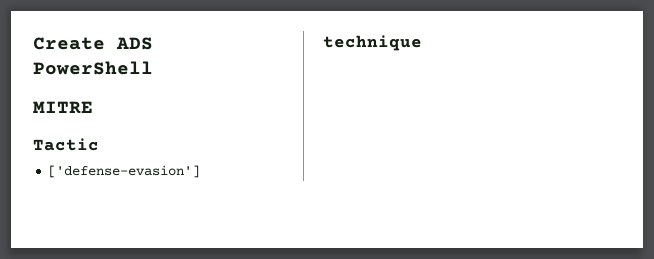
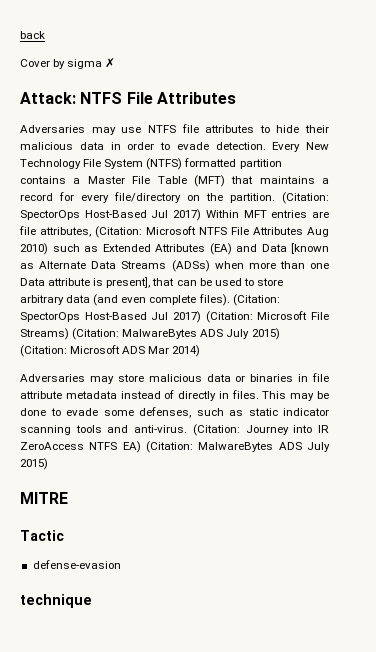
- Create ADS PowerShell
+ back
+ Cover by sigma ✗
+ Attack: NTFS File Attributes
+ Adversaries may use NTFS file attributes to hide their malicious data in order to evade detection. Every New Technology File System (NTFS) formatted partition contains a Master File Table (MFT) that maintains a record for every file/directory on the partition. (Citation: SpectorOps Host-Based Jul 2017) Within MFT entries are file attributes, (Citation: Microsoft NTFS File Attributes Aug 2010) such as Extended Attributes (EA) and Data [known as Alternate Data Streams (ADSs) when more than one Data attribute is present], that can be used to store arbitrary data (and even complete files). (Citation: SpectorOps Host-Based Jul 2017) (Citation: Microsoft File Streams) (Citation: MalwareBytes ADS July 2015) (Citation: Microsoft ADS Mar 2014)
+ Adversaries may store malicious data or binaries in file attribute metadata instead of directly in files. This may be done to evade some defenses, such as static indicator scanning tools and anti-virus. (Citation: Journey into IR ZeroAccess NTFS EA) (Citation: MalwareBytes ADS July 2015)
- ['defense-evasion']
+ defense-evasion

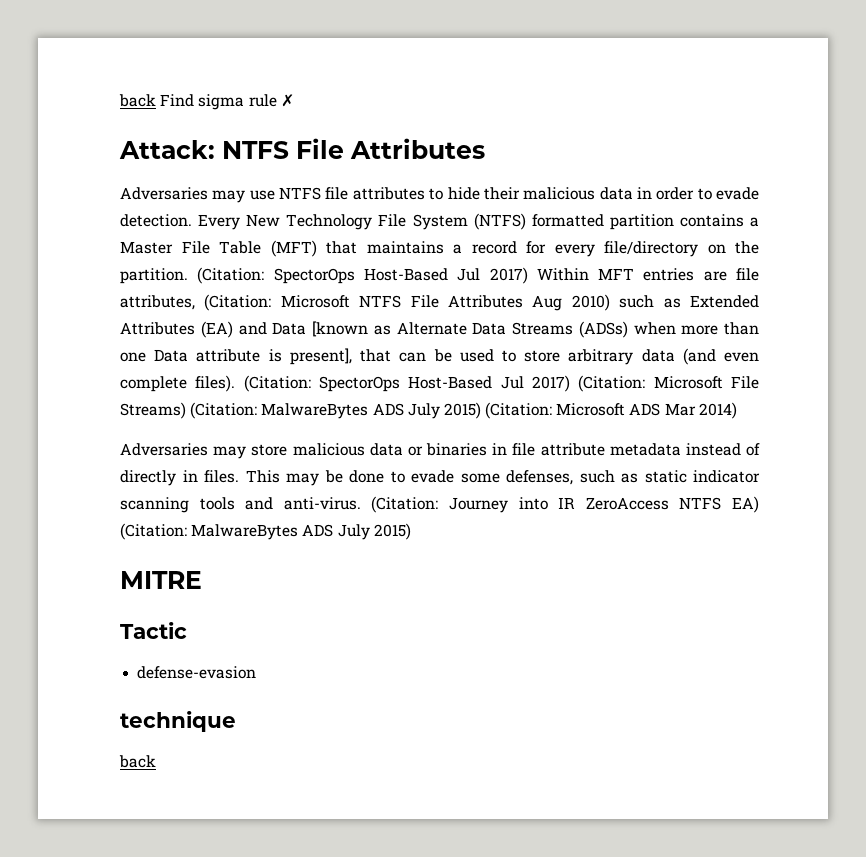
- back
- Cover by sigma ✗
+ back Find sigma rule ✗
  technique
+ back

